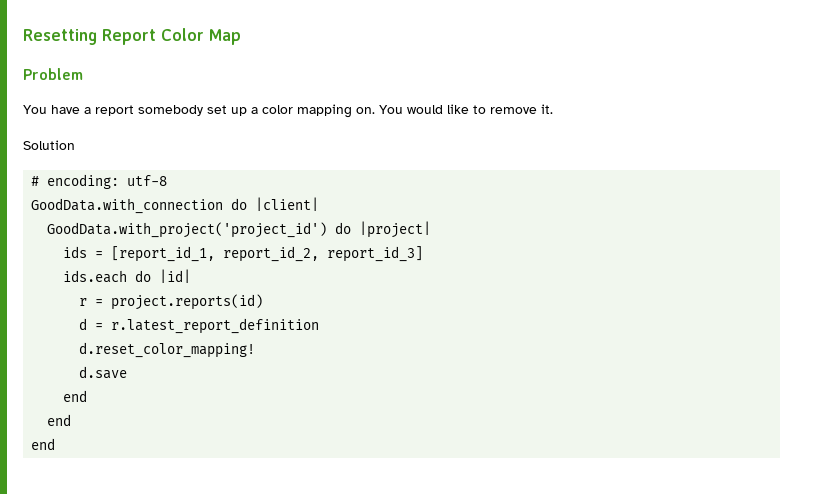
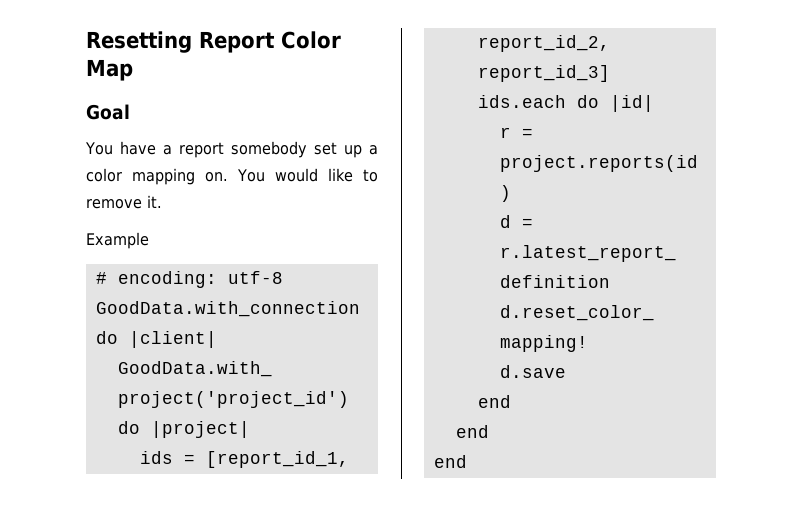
- Problem
+ Goal
- Solution
+ Example

